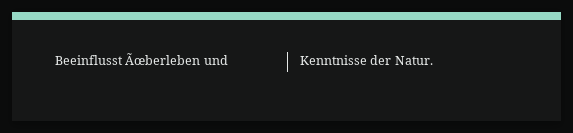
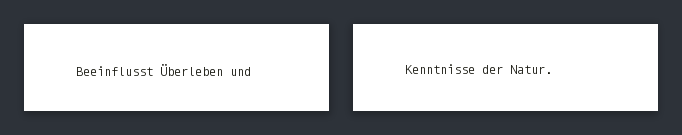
- Beeinflusst Ãœberleben und Kenntnisse der Natur.
+ Beeinflusst Überleben und Kenntnisse der Natur.

